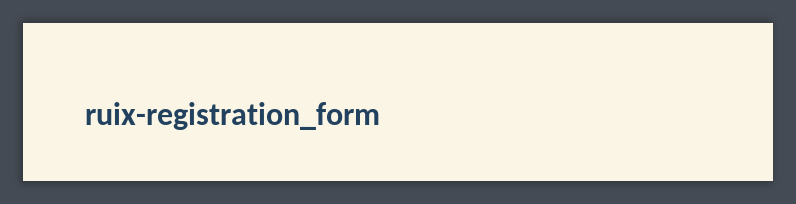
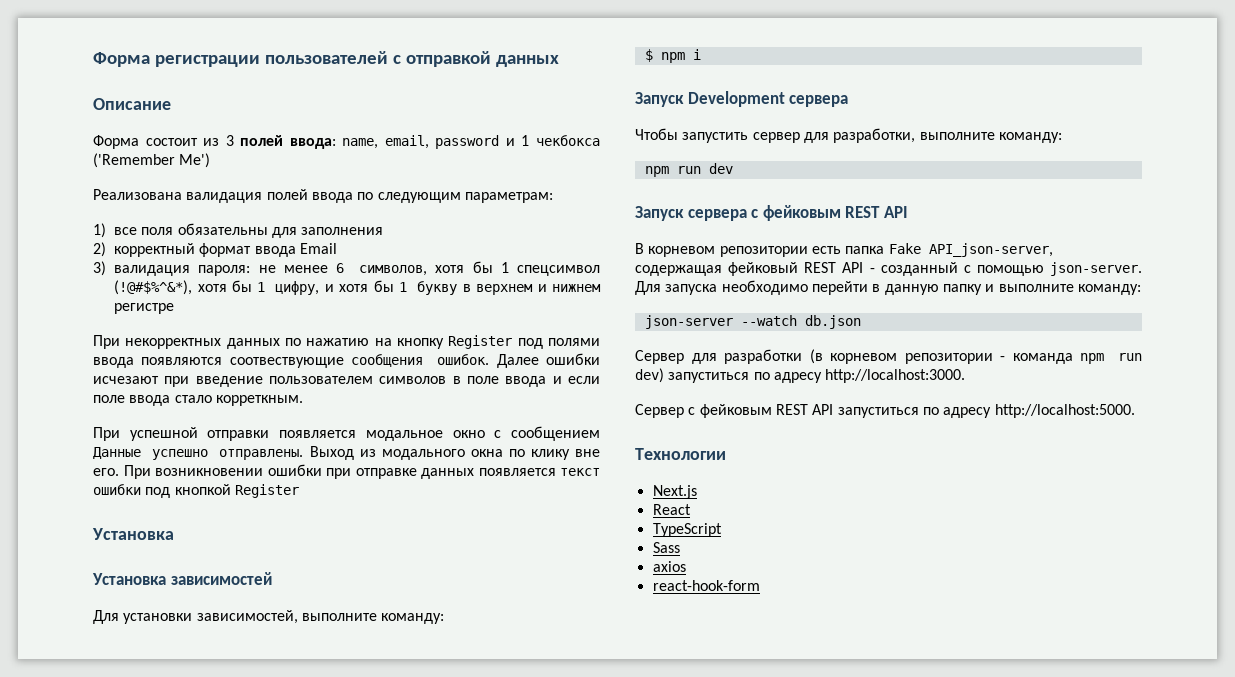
- ruix-registration_form
+ Форма регистрации пользователей с отправкой данных
+ Описание
+ Форма состоит из 3 полей ввода: name, email, password и 1 чекбокса ('Remember Me')
+ Реализована валидация полей ввода по следующим параметрам:
+ 1) все поля обязательны для заполнения
+ 2) корректный формат ввода Email
+ 3) валидация пароля: не менее 6 символов, хотя бы 1 спецсимвол (!@#$%^&*), хотя бы 1 цифру, и хотя бы 1 букву в верхнем и нижнем регистре
+ При некорректных данных по нажатию на кнопку Register под полями ввода появляются соотвествующие сообщения ошибок. Далее ошибки исчезают при введение пользователем символов в поле ввода и если поле ввода стало корреткным.
+ При успешной отправки появляется модальное окно с сообщением Данные успешно отправлены. Выход из модального окна по клику вне его. При возникновении ошибки при отправке данных появляется текст ошибки под кнопкой Register
+ Установка
+ Установка зависимостей
+ Для установки зависимостей, выполните команду:
+ $ npm i
+ Запуск Development сервера
+ Чтобы запустить сервер для разработки, выполните команду:
+ npm run dev
+ Запуск сервера с фейковым REST API
+ В корневом репозитории есть папка Fake API_json-server, содержащая фейковый REST API - созданный с помощью json-server. Для запуска необходимо перейти в данную папку и выполните команду:
+ json-server --watch db.json
+ Сервер для разработки (в корневом репозитории - команда npm run dev) запуститься по адресу http://localhost:3000.
+ Сервер с фейковым REST API запуститься по адресу http://localhost:5000.
+ Технологии
+ Next.js
+ React
+ TypeScript
+ Sass
+ axios
+ react-hook-form

